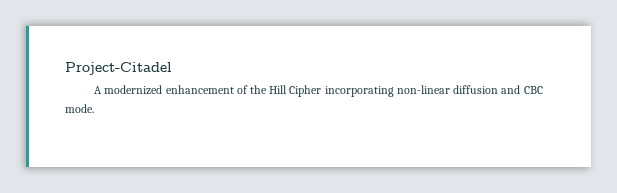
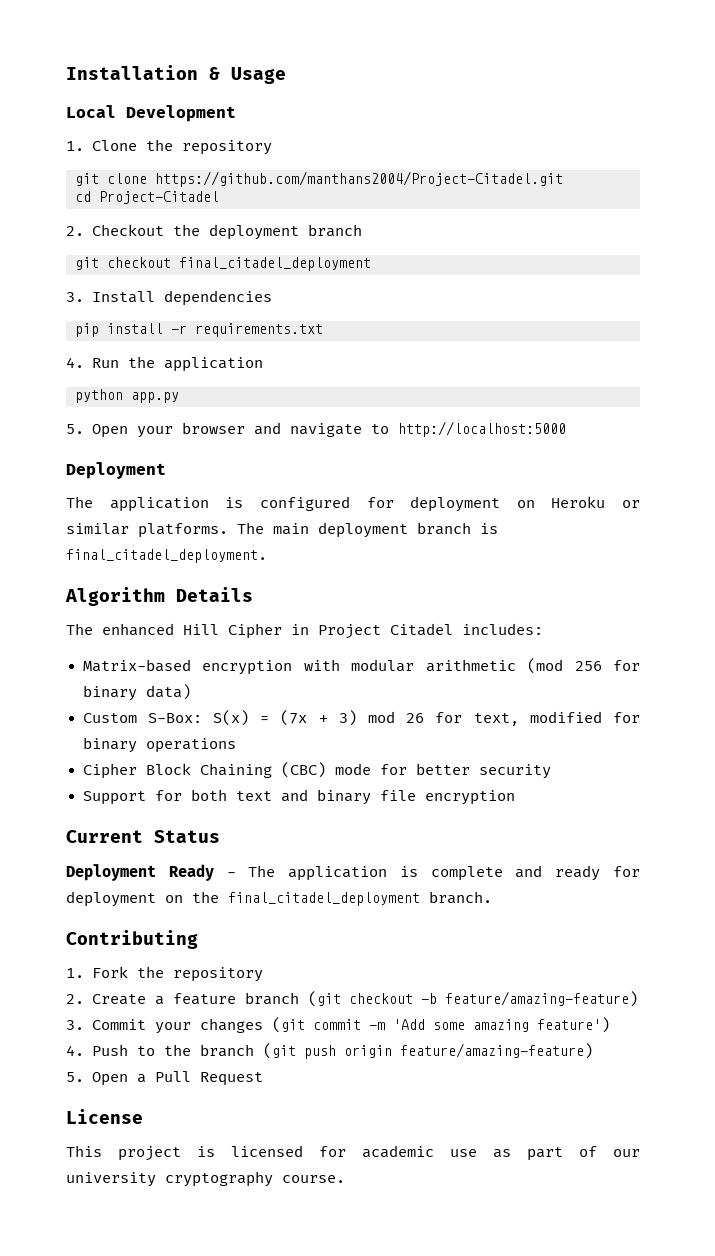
- Project-Citadel
- A modernized enhancement of the Hill Cipher incorporating non-linear diffusion and CBC mode.
+ Installation & Usage
+ Local Development
+ 1. Clone the repository
+ git clone https://github.com/manthans2004/Project-Citadel.git
+ cd Project-Citadel
+ 2. Checkout the deployment branch
+ git checkout final_citadel_deployment
+ 3. Install dependencies
+ pip install -r requirements.txt
+ 4. Run the application
+ python app.py
+ 5. Open your browser and navigate to http://localhost:5000
+ Deployment
+ The application is configured for deployment on Heroku or similar platforms. The main deployment branch is final_citadel_deployment.
+ Algorithm Details
+ The enhanced Hill Cipher in Project Citadel includes:
+ Matrix-based encryption with modular arithmetic (mod 256 for binary data)
+ Custom S-Box: S(x) = (7x + 3) mod 26 for text, modified for binary operations
+ Cipher Block Chaining (CBC) mode for better security
+ Support for both text and binary file encryption
+ Current Status
+ Deployment Ready - The application is complete and ready for deployment on the final_citadel_deployment branch.
+ Contributing
+ 1. Fork the repository
+ 2. Create a feature branch (git checkout -b feature/amazing-feature)
+ 3. Commit your changes (git commit -m 'Add some amazing feature')
+ 4. Push to the branch (git push origin feature/amazing-feature)
+ 5. Open a Pull Request
+ License
+ This project is licensed for academic use as part of our university cryptography course.

